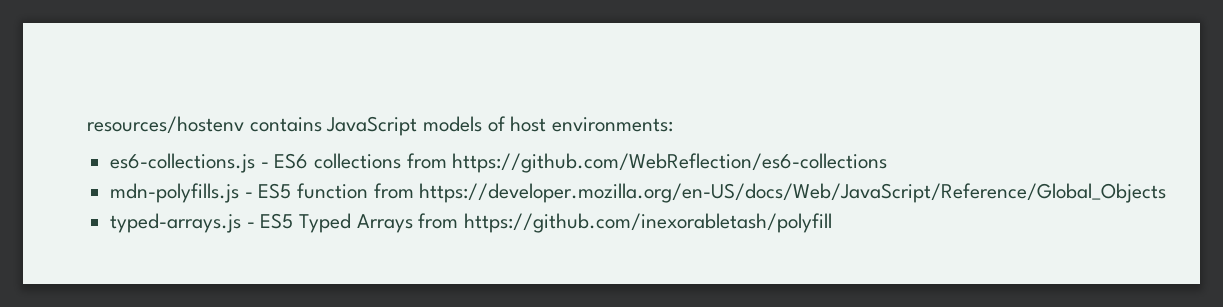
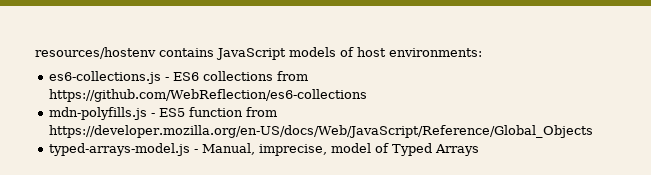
- typed-arrays.js - ES5 Typed Arrays from https://github.com/inexorabletash/polyfill
+ typed-arrays-model.js - Manual, imprecise, model of Typed Arrays

